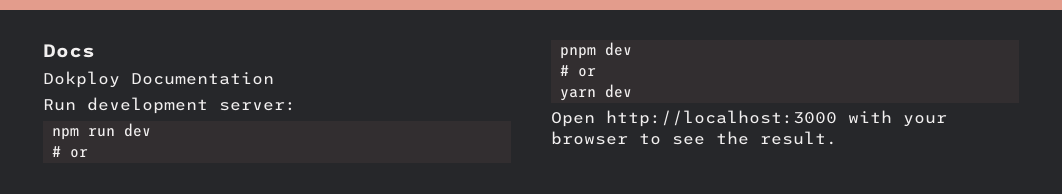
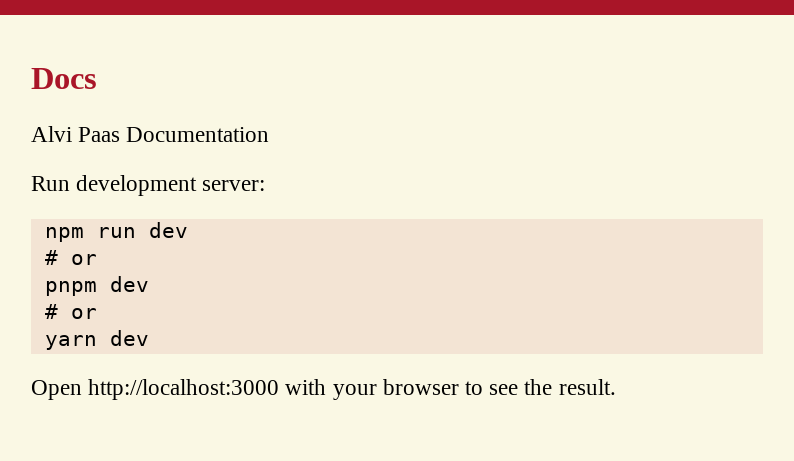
- Dokploy Documentation
+ Alvi Paas Documentation

